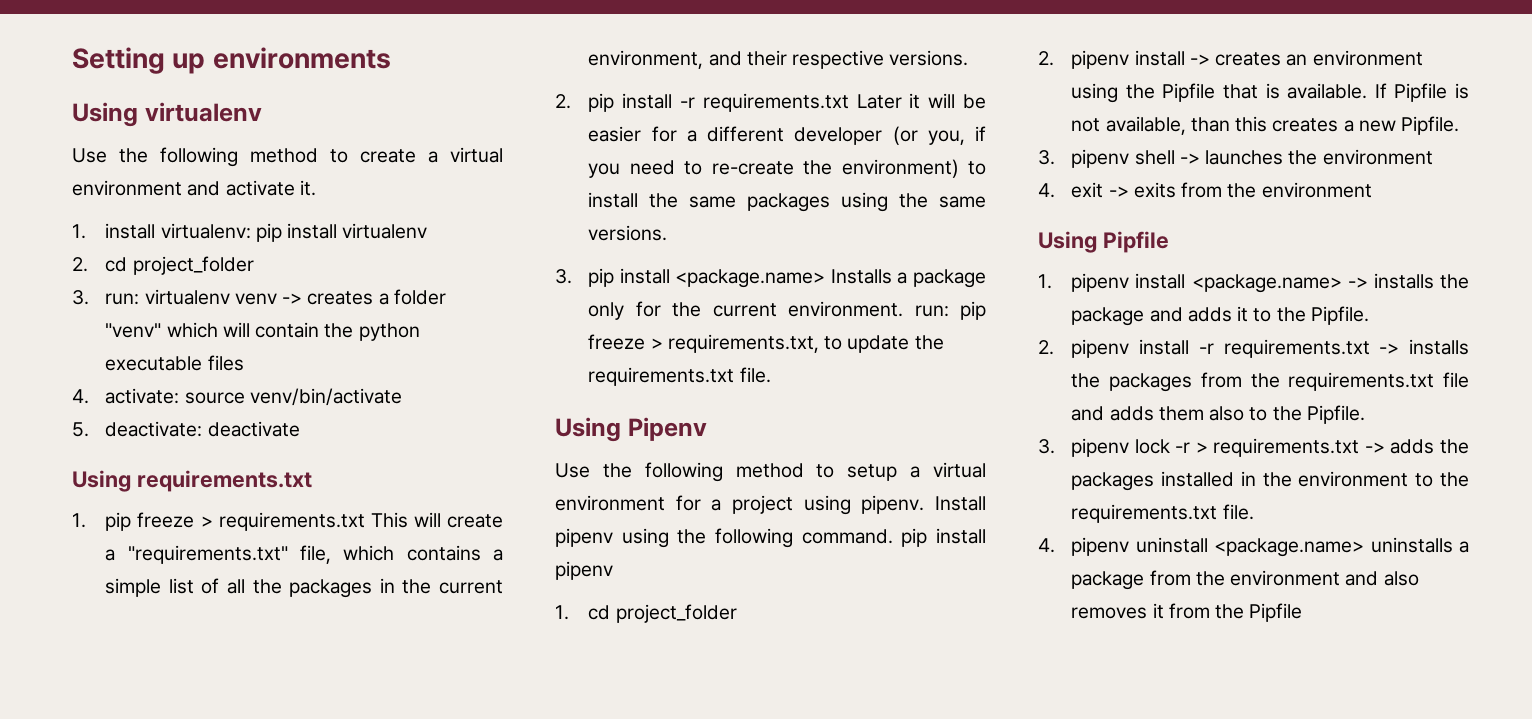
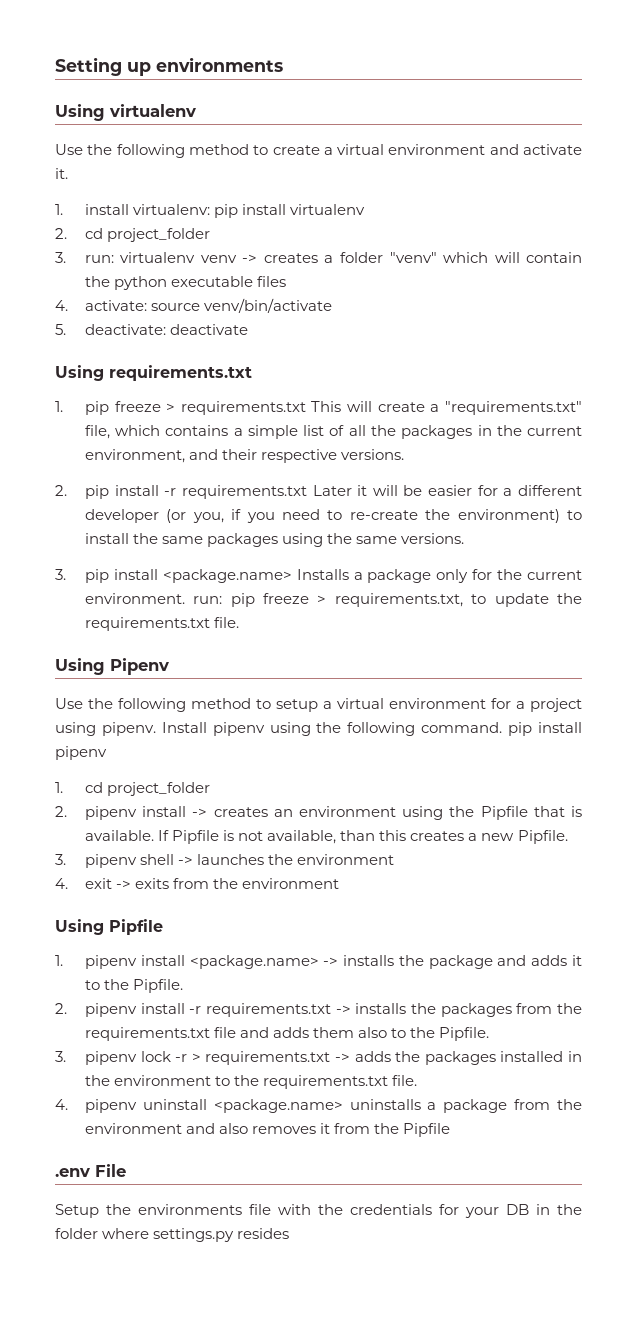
+ .env File
+ Setup the environments file with the credentials for your DB in the folder where settings.py resides

